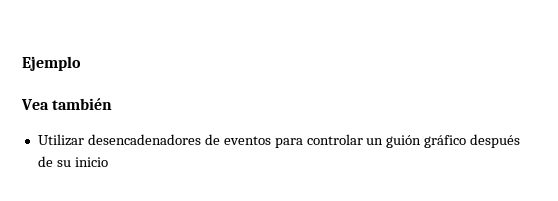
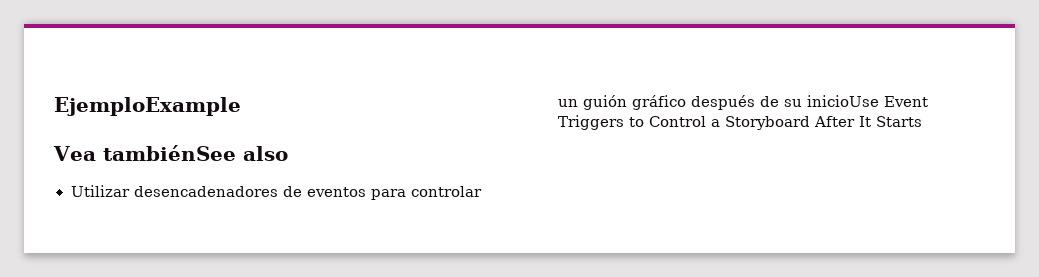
- Ejemplo
+ EjemploExample
- Vea también
+ Vea tambiénSee also
- Utilizar desencadenadores de eventos para controlar un guión gráfico después de su inicio
+ Utilizar desencadenadores de eventos para controlar un guión gráfico después de su inicioUse Event Triggers to Control a Storyboard After It Starts

